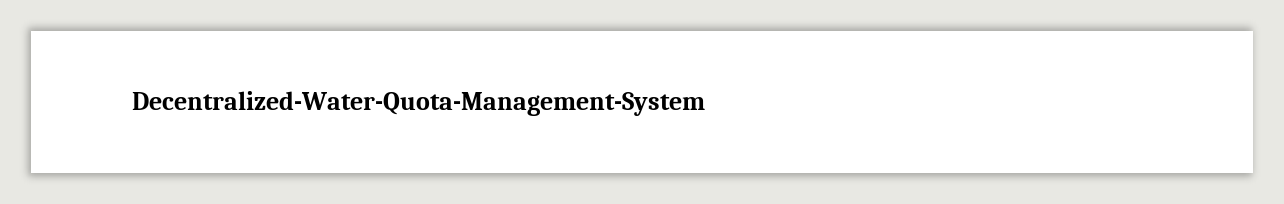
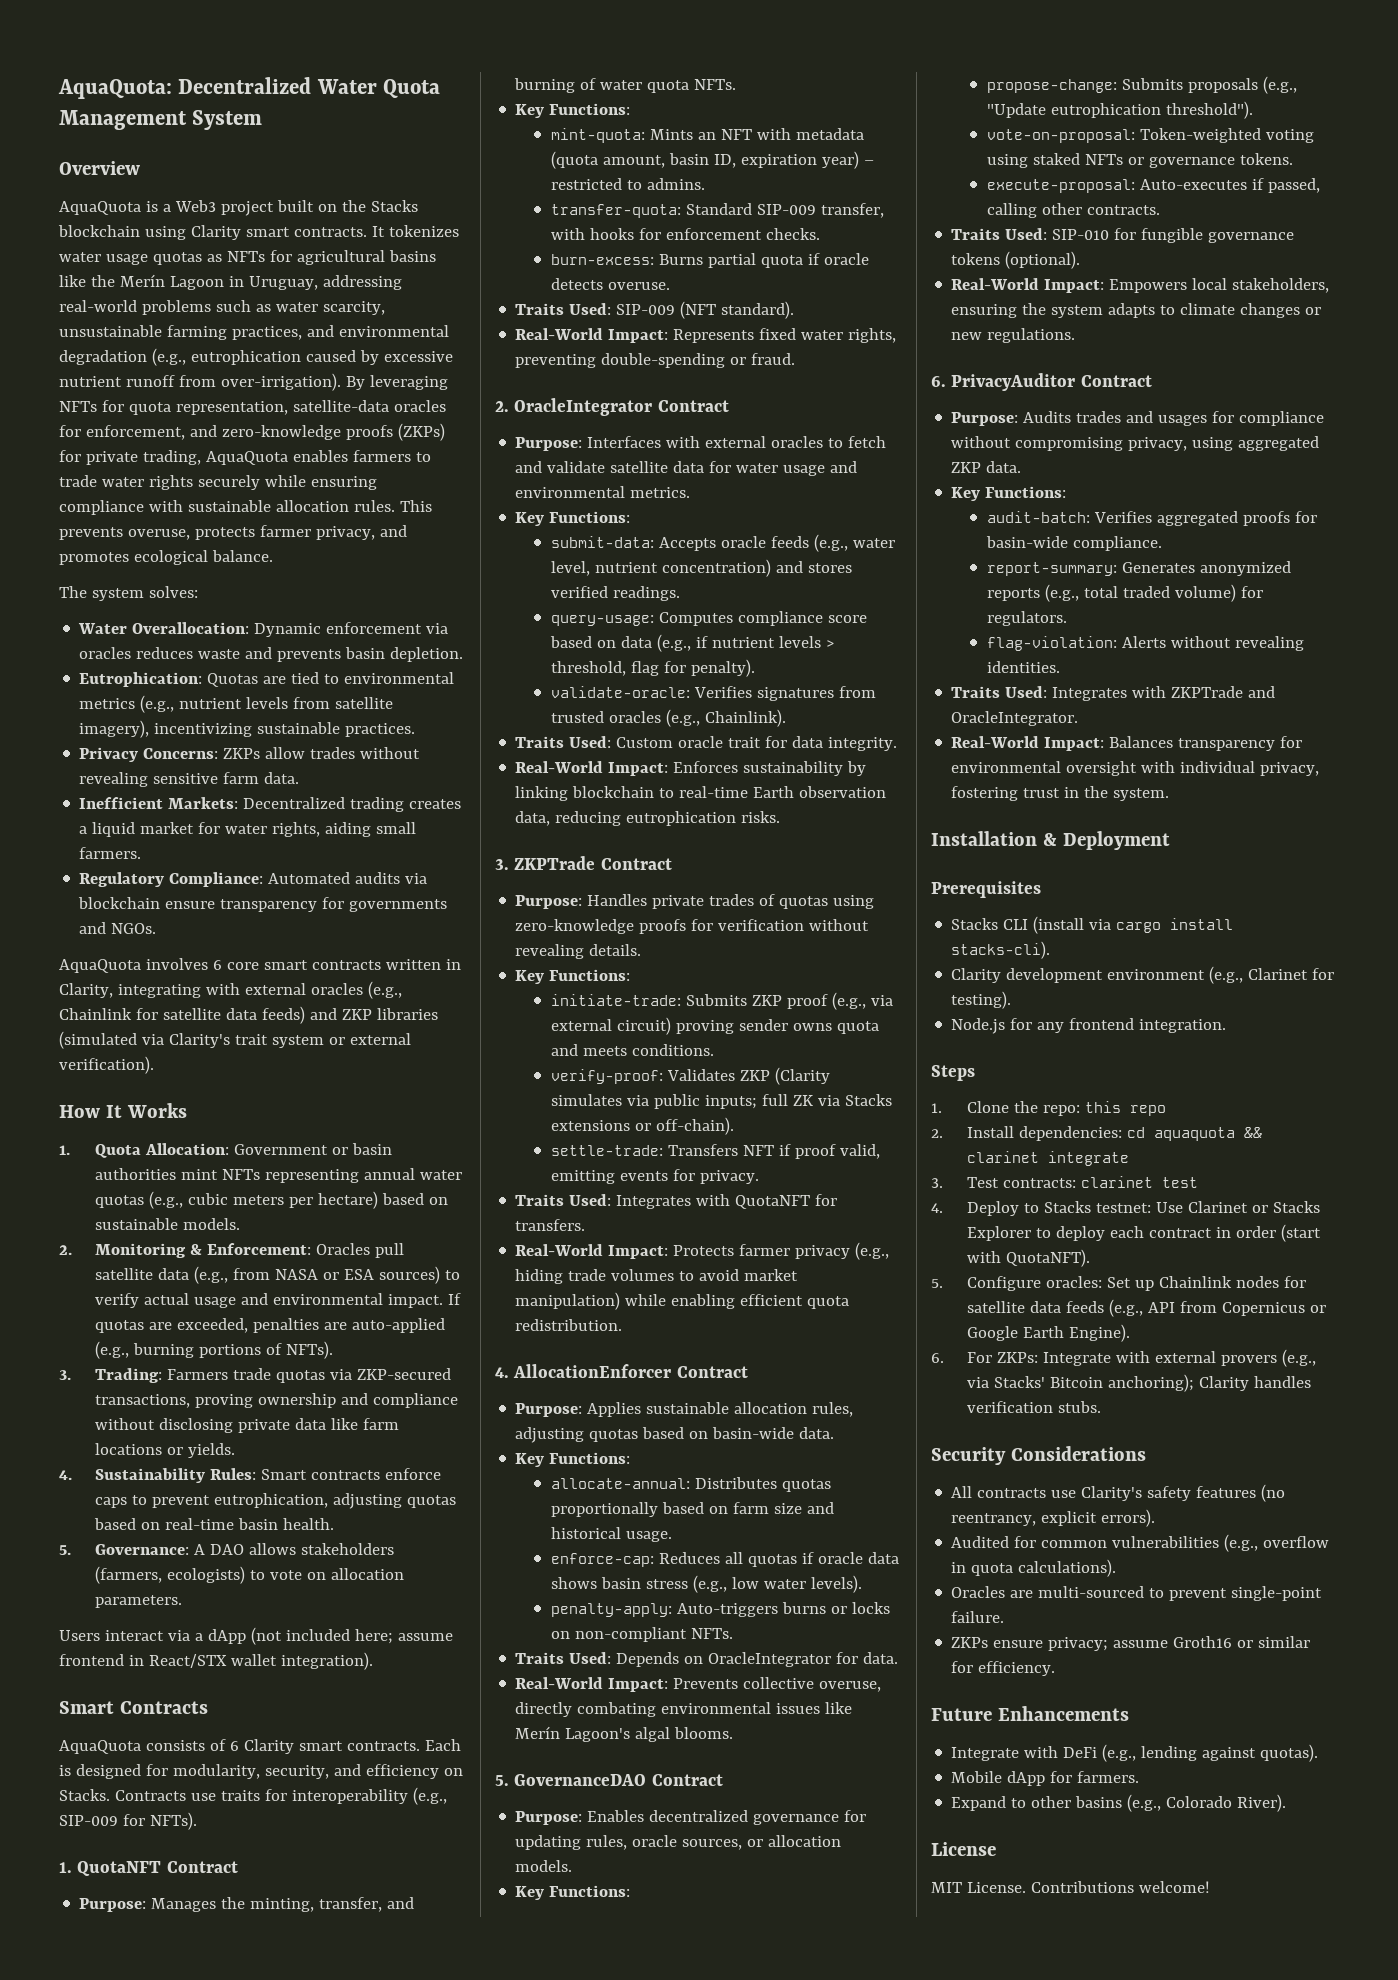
- Decentralized-Water-Quota-Management-System
+ AquaQuota: Decentralized Water Quota Management System
+ Overview
+ AquaQuota is a Web3 project built on the Stacks blockchain using Clarity smart contracts. It tokenizes water usage quotas as NFTs for agricultural basins like the Merín Lagoon in Uruguay, addressing real-world problems such as water scarcity, unsustainable farming practices, and environmental degradation (e.g., eutrophication caused by excessive nutrient runoff from over-irrigation). By leveraging NFTs for quota representation, satellite-data oracles for enforcement, and zero-knowledge proofs (ZKPs) for private trading, AquaQuota enables farmers to trade water rights securely while ensuring compliance with sustainable allocation rules. This prevents overuse, protects farmer privacy, and promotes ecological balance.
+ The system solves:
+ Water Overallocation: Dynamic enforcement via oracles reduces waste and prevents basin depletion.
+ Eutrophication: Quotas are tied to environmental metrics (e.g., nutrient levels from satellite imagery), incentivizing sustainable practices.
+ Privacy Concerns: ZKPs allow trades without revealing sensitive farm data.
+ Inefficient Markets: Decentralized trading creates a liquid market for water rights, aiding small farmers.
+ Regulatory Compliance: Automated audits via blockchain ensure transparency for governments and NGOs.
+ AquaQuota involves 6 core smart contracts written in Clarity, integrating with external oracles (e.g., Chainlink for satellite data feeds) and ZKP libraries (simulated via Clarity's trait system or external verification).
+ How It Works
+ 1. Quota Allocation: Government or basin authorities mint NFTs representing annual water quotas (e.g., cubic meters per hectare) based on sustainable models.
+ 2. Monitoring & Enforcement: Oracles pull satellite data (e.g., from NASA or ESA sources) to verify actual usage and environmental impact. If quotas are exceeded, penalties are auto-applied (e.g., burning portions of NFTs).
+ 3. Trading: Farmers trade quotas via ZKP-secured transactions, proving ownership and compliance without disclosing private data like farm locations or yields.
+ 4. Sustainability Rules: Smart contracts enforce caps to prevent eutrophication, adjusting quotas based on real-time basin health.
+ 5. Governance: A DAO allows stakeholders (farmers, ecologists) to vote on allocation parameters.
+ Users interact via a dApp (not included here; assume frontend in React/STX wallet integration).
+ Smart Contracts
+ AquaQuota consists of 6 Clarity smart contracts. Each is designed for modularity, security, and efficiency on Stacks. Contracts use traits for interoperability (e.g., SIP-009 for NFTs).
+ 1. QuotaNFT Contract
+ Purpose: Manages the minting, transfer, and burning of water quota NFTs.
+ Key Functions:
+ mint-quota: Mints an NFT with metadata (quota amount, basin ID, expiration year) – restricted to admins.
+ transfer-quota: Standard SIP-009 transfer, with hooks for enforcement checks.
+ burn-excess: Burns partial quota if oracle detects overuse.
+ Traits Used: SIP-009 (NFT standard).
+ Real-World Impact: Represents fixed water rights, preventing double-spending or fraud.
+ 2. OracleIntegrator Contract
+ Purpose: Interfaces with external oracles to fetch and validate satellite data for water usage and environmental metrics.
+ Key Functions:
+ submit-data: Accepts oracle feeds (e.g., water level, nutrient concentration) and stores verified readings.
+ query-usage: Computes compliance score based on data (e.g., if nutrient levels > threshold, flag for penalty).
+ validate-oracle: Verifies signatures from trusted oracles (e.g., Chainlink).
+ Traits Used: Custom oracle trait for data integrity.
+ Real-World Impact: Enforces sustainability by linking blockchain to real-time Earth observation data, reducing eutrophication risks.
+ 3. ZKPTrade Contract
+ Purpose: Handles private trades of quotas using zero-knowledge proofs for verification without revealing details.
+ Key Functions:
+ initiate-trade: Submits ZKP proof (e.g., via external circuit) proving sender owns quota and meets conditions.
+ verify-proof: Validates ZKP (Clarity simulates via public inputs; full ZK via Stacks extensions or off-chain).
+ settle-trade: Transfers NFT if proof valid, emitting events for privacy.
+ Traits Used: Integrates with QuotaNFT for transfers.
+ Real-World Impact: Protects farmer privacy (e.g., hiding trade volumes to avoid market manipulation) while enabling efficient quota redistribution.
+ 4. AllocationEnforcer Contract
+ Purpose: Applies sustainable allocation rules, adjusting quotas based on basin-wide data.
+ Key Functions:
+ allocate-annual: Distributes quotas proportionally based on farm size and historical usage.
+ enforce-cap: Reduces all quotas if oracle data shows basin stress (e.g., low water levels).
+ penalty-apply: Auto-triggers burns or locks on non-compliant NFTs.
+ Traits Used: Depends on OracleIntegrator for data.
+ Real-World Impact: Prevents collective overuse, directly combating environmental issues like Merín Lagoon's algal blooms.
+ 5. GovernanceDAO Contract
+ Purpose: Enables decentralized governance for updating rules, oracle sources, or allocation models.
+ Key Functions:
+ propose-change: Submits proposals (e.g., "Update eutrophication threshold").
+ vote-on-proposal: Token-weighted voting using staked NFTs or governance tokens.
+ execute-proposal: Auto-executes if passed, calling other contracts.
+ Traits Used: SIP-010 for fungible governance tokens (optional).
+ Real-World Impact: Empowers local stakeholders, ensuring the system adapts to climate changes or new regulations.
+ 6. PrivacyAuditor Contract
+ Purpose: Audits trades and usages for compliance without compromising privacy, using aggregated ZKP data.
+ Key Functions:
+ audit-batch: Verifies aggregated proofs for basin-wide compliance.
+ report-summary: Generates anonymized reports (e.g., total traded volume) for regulators.
+ flag-violation: Alerts without revealing identities.
+ Traits Used: Integrates with ZKPTrade and OracleIntegrator.
+ Real-World Impact: Balances transparency for environmental oversight with individual privacy, fostering trust in the system.
+ Installation & Deployment
+ Prerequisites
+ Stacks CLI (install via cargo install stacks-cli).
+ Clarity development environment (e.g., Clarinet for testing).
+ Node.js for any frontend integration.
+ Steps
+ 1. Clone the repo: this repo
+ 2. Install dependencies: cd aquaquota && clarinet integrate
+ 3. Test contracts: clarinet test
+ 4. Deploy to Stacks testnet: Use Clarinet or Stacks Explorer to deploy each contract in order (start with QuotaNFT).
+ 5. Configure oracles: Set up Chainlink nodes for satellite data feeds (e.g., API from Copernicus or Google Earth Engine).
+ 6. For ZKPs: Integrate with external provers (e.g., via Stacks' Bitcoin anchoring); Clarity handles verification stubs.
+ Security Considerations
+ All contracts use Clarity's safety features (no reentrancy, explicit errors).
+ Audited for common vulnerabilities (e.g., overflow in quota calculations).
+ Oracles are multi-sourced to prevent single-point failure.
+ ZKPs ensure privacy; assume Groth16 or similar for efficiency.
+ Future Enhancements
+ Integrate with DeFi (e.g., lending against quotas).
+ Mobile dApp for farmers.
+ Expand to other basins (e.g., Colorado River).
+ License
+ MIT License. Contributions welcome!

